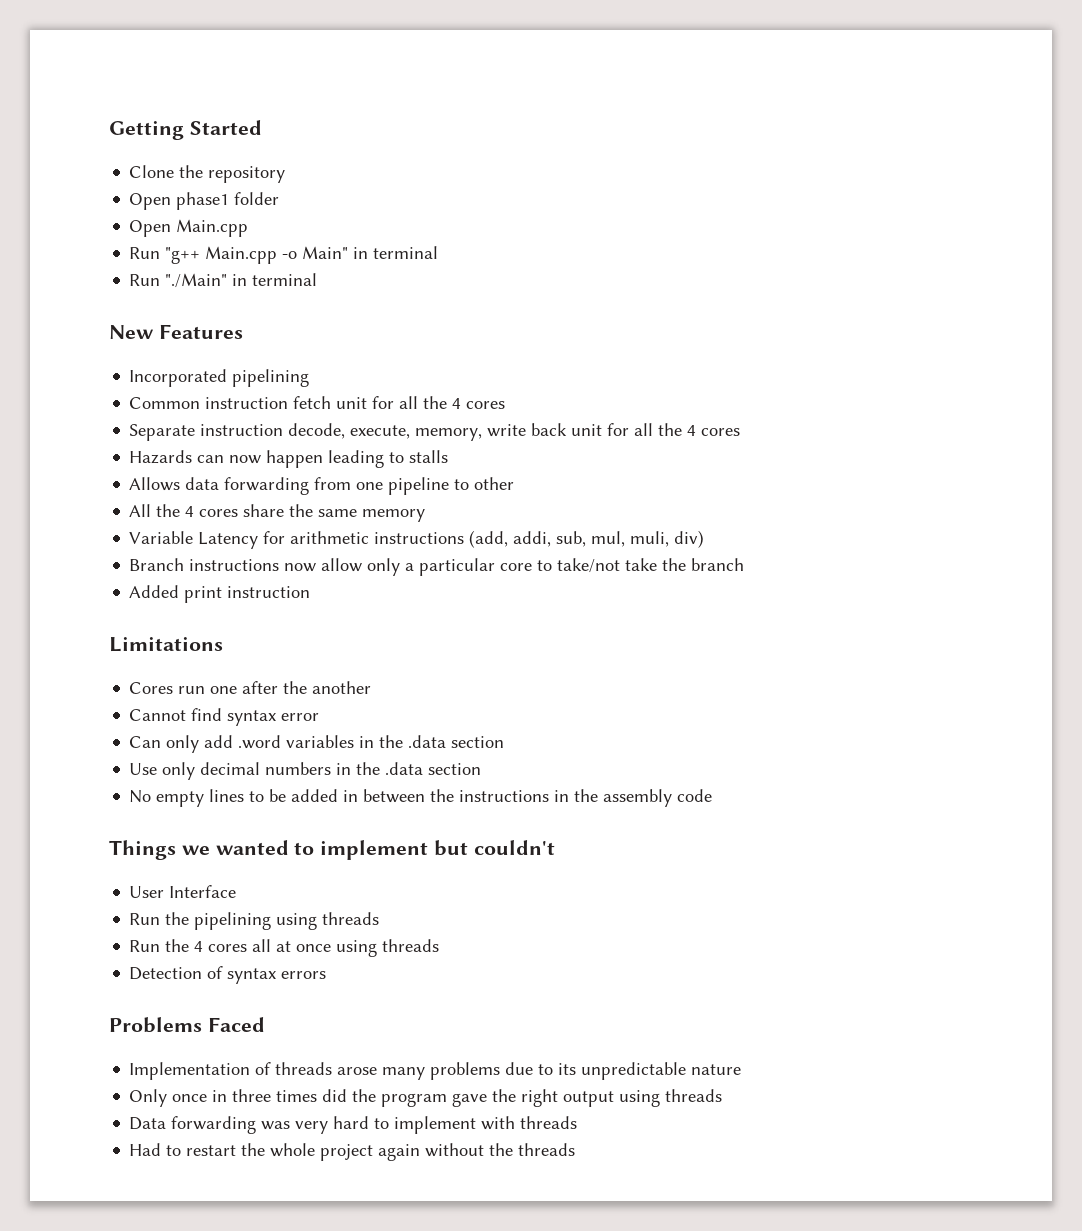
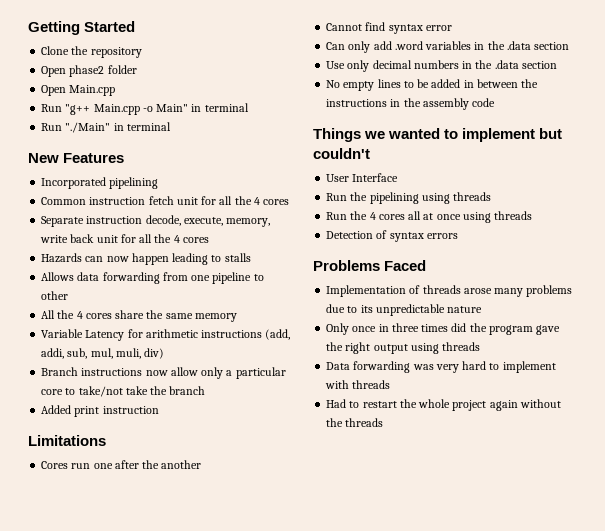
- Open phase1 folder
+ Open phase2 folder

